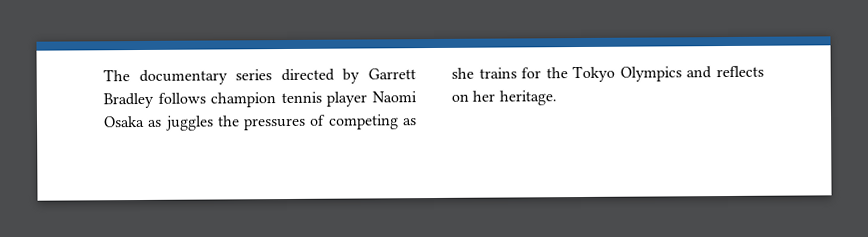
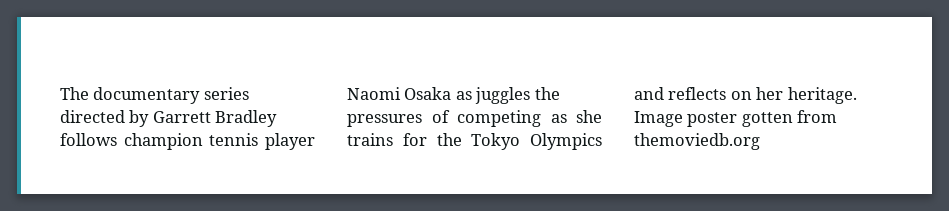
+ Image poster gotten from themoviedb.org

